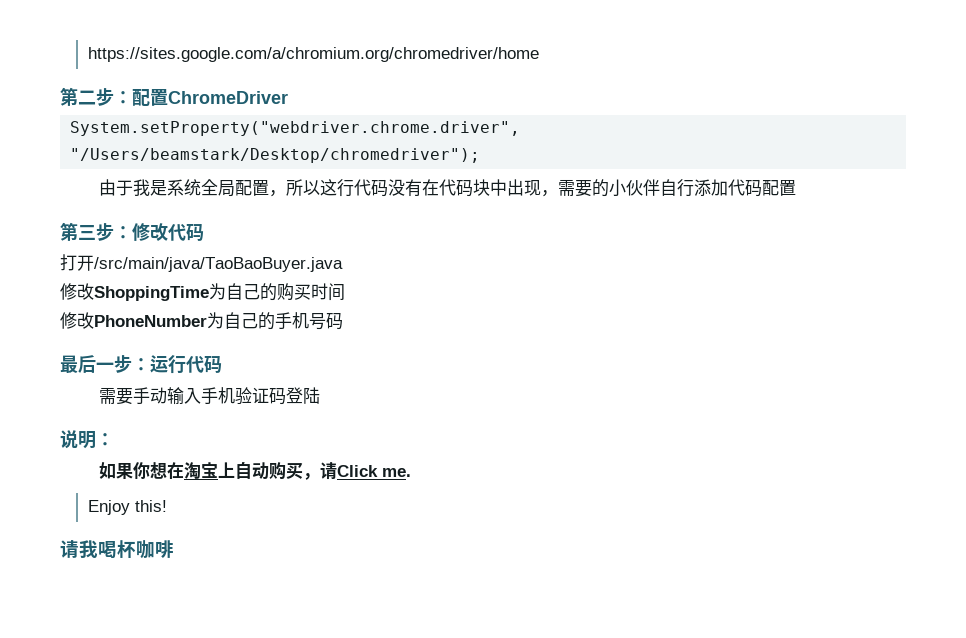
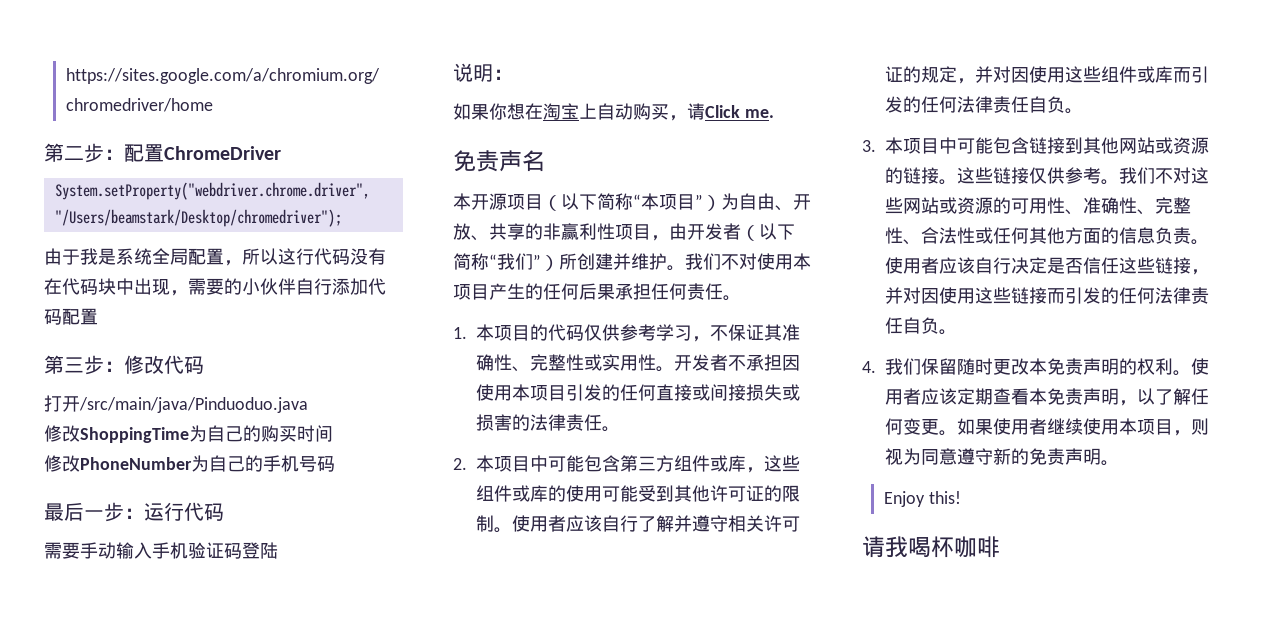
- 打开/src/main/java/TaoBaoBuyer.java
+ 打开/src/main/java/Pinduoduo.java
+ 免责声名
+ 本开源项目（以下简称“本项目”）为自由、开放、共享的非赢利性项目，由开发者（以下简称“我们”）所创建并维护。我们不对使用本项目产生的任何后果承担任何责任。
+ 1.本项目的代码仅供参考学习，不保证其准确性、完整性或实用性。开发者不承担因使用本项目引发的任何直接或间接损失或损害的法律责任。
+ 2.本项目中可能包含第三方组件或库，这些组件或库的使用可能受到其他许可证的限制。使用者应该自行了解并遵守相关许可证的规定，并对因使用这些组件或库而引发的任何法律责任自负。
+ 3.本项目中可能包含链接到其他网站或资源的链接。这些链接仅供参考。我们不对这些网站或资源的可用性、准确性、完整性、合法性或任何其他方面的信息负责。使用者应该自行决定是否信任这些链接，并对因使用这些链接而引发的任何法律责任自负。
+ 4.我们保留随时更改本免责声明的权利。使用者应该定期查看本免责声明，以了解任何变更。如果使用者继续使用本项目，则视为同意遵守新的免责声明。

